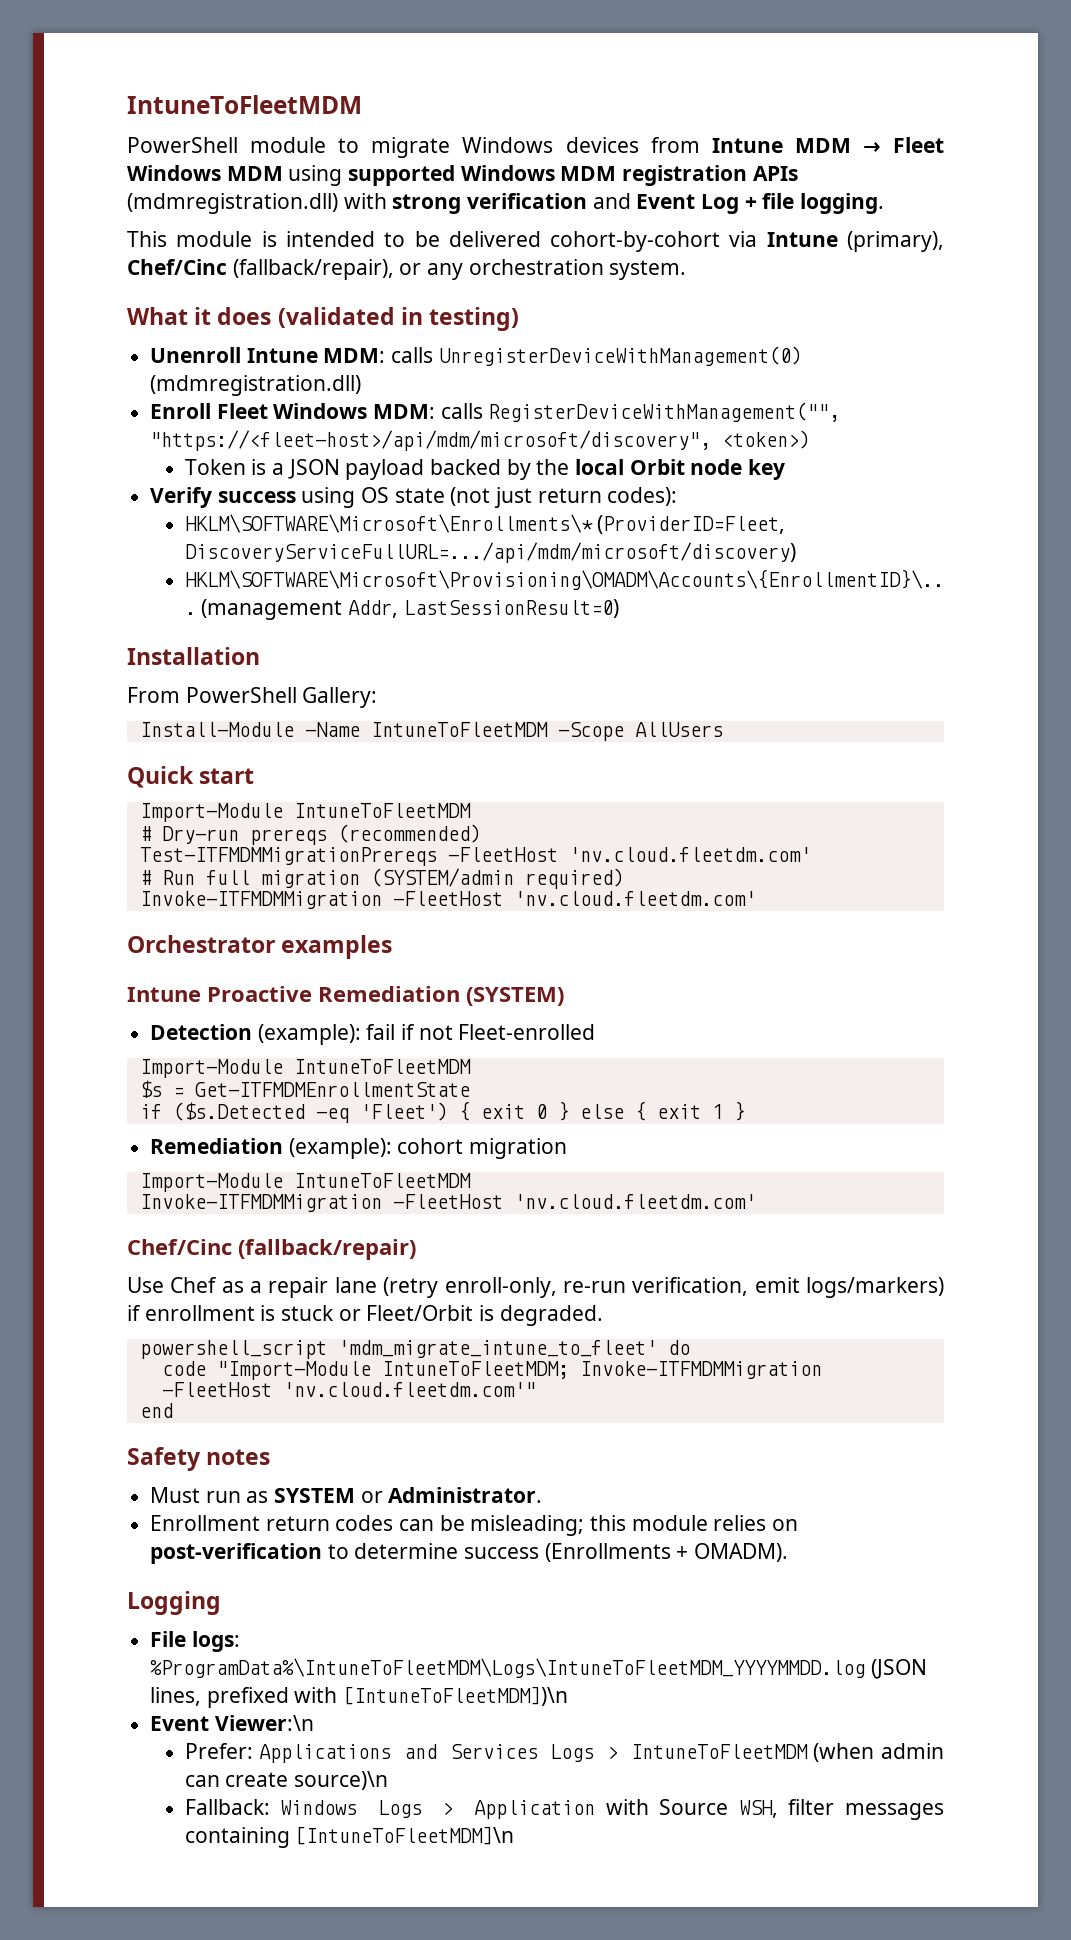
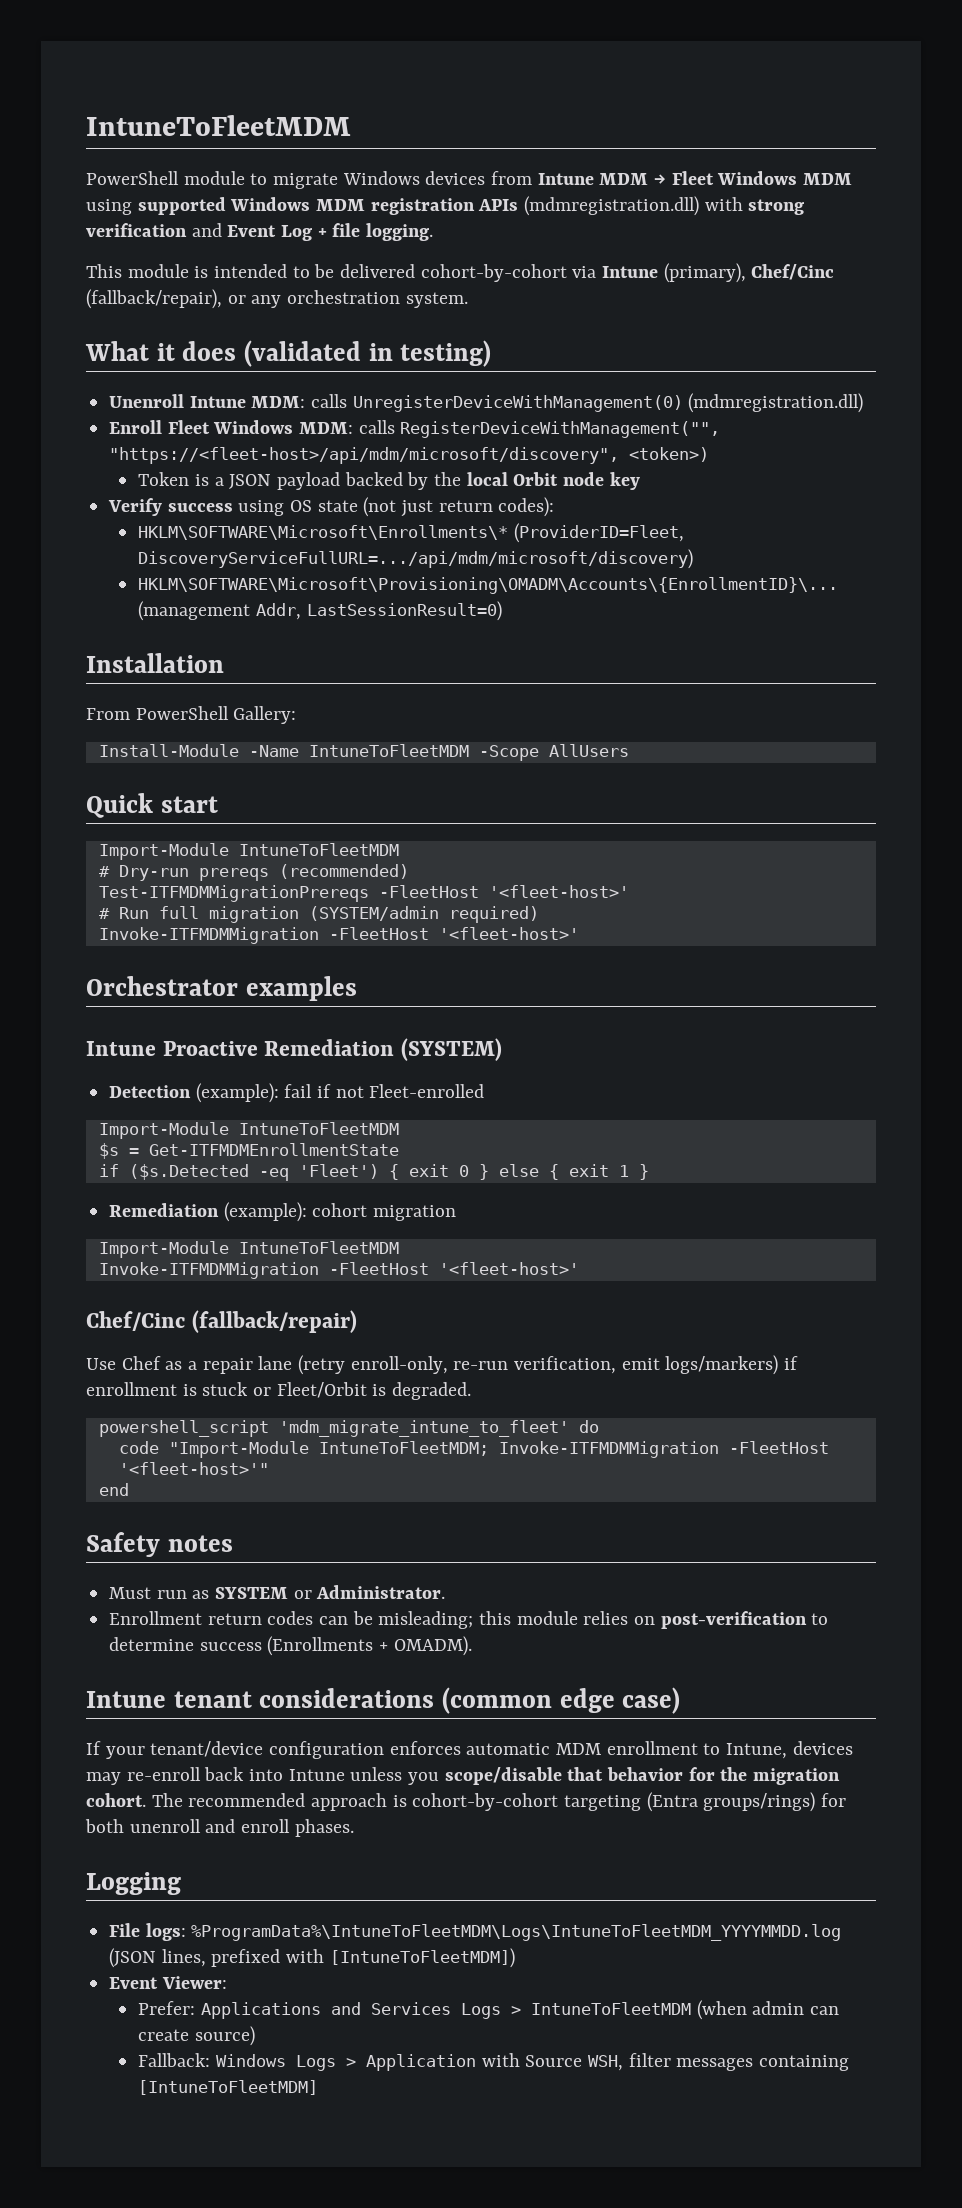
- Test-ITFMDMMigrationPrereqs -FleetHost 'nv.cloud.fleetdm.com'
+ Test-ITFMDMMigrationPrereqs -FleetHost '<fleet-host>'
  # Run full migration (SYSTEM/admin required)
- Invoke-ITFMDMMigration -FleetHost 'nv.cloud.fleetdm.com'
+ Invoke-ITFMDMMigration -FleetHost '<fleet-host>'
  Remediation (example): cohort migration
  Import-Module IntuneToFleetMDM
- Invoke-ITFMDMMigration -FleetHost 'nv.cloud.fleetdm.com'
+ Invoke-ITFMDMMigration -FleetHost '<fleet-host>'
- code "Import-Module IntuneToFleetMDM; Invoke-ITFMDMMigration -FleetHost 'nv.cloud.fleetdm.com'"
+ code "Import-Module IntuneToFleetMDM; Invoke-ITFMDMMigration -FleetHost '<fleet-host>'"
+ Intune tenant considerations (common edge case)
+ If your tenant/device configuration enforces automatic MDM enrollment to Intune, devices may re-enroll back into Intune unless you scope/disable that behavior for the migration cohort. The recommended approach is cohort-by-cohort targeting (Entra groups/rings) for both unenroll and enroll phases.
- File logs: %ProgramData%\IntuneToFleetMDM\Logs\IntuneToFleetMDM_YYYYMMDD.log (JSON lines, prefixed with [IntuneToFleetMDM])\n
- Event Viewer:\n
+ File logs: %ProgramData%\IntuneToFleetMDM\Logs\IntuneToFleetMDM_YYYYMMDD.log (JSON lines, prefixed with [IntuneToFleetMDM])
+ Event Viewer:
- Prefer: Applications and Services Logs > IntuneToFleetMDM (when admin can create source)\n
+ Prefer: Applications and Services Logs > IntuneToFleetMDM (when admin can create source)
- Fallback: Windows Logs > Application with Source WSH, filter messages containing [IntuneToFleetMDM]\n
+ Fallback: Windows Logs > Application with Source WSH, filter messages containing [IntuneToFleetMDM]

